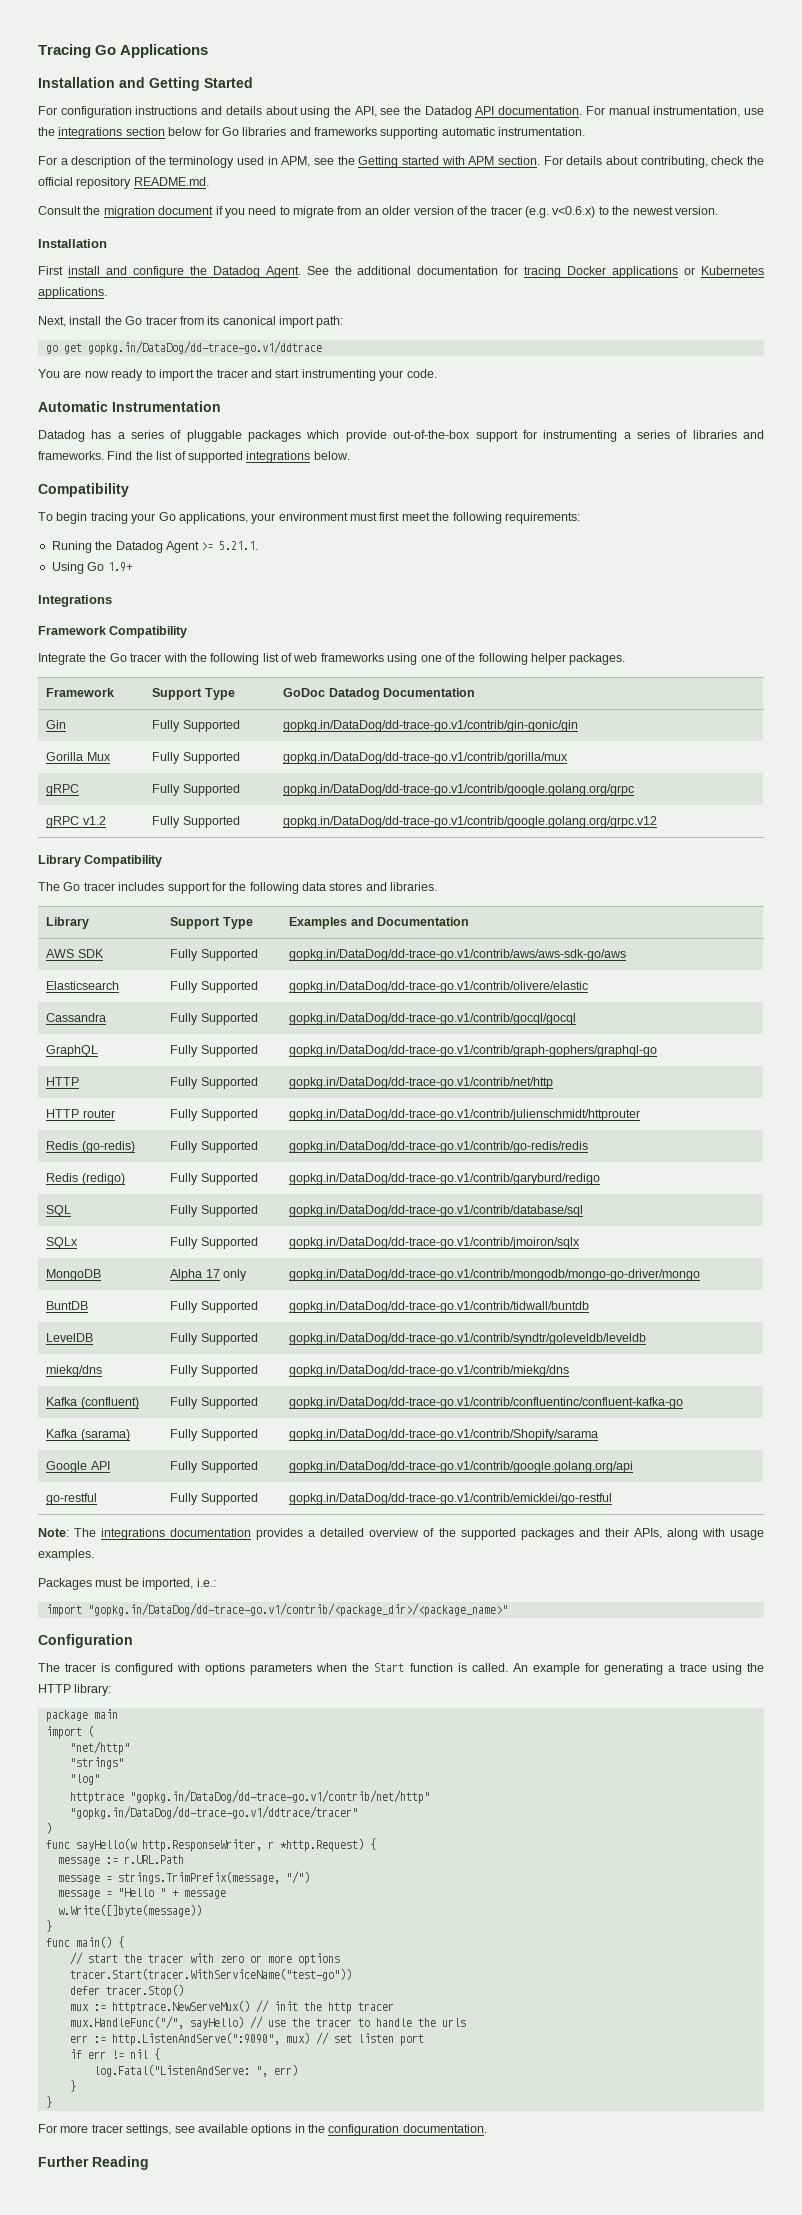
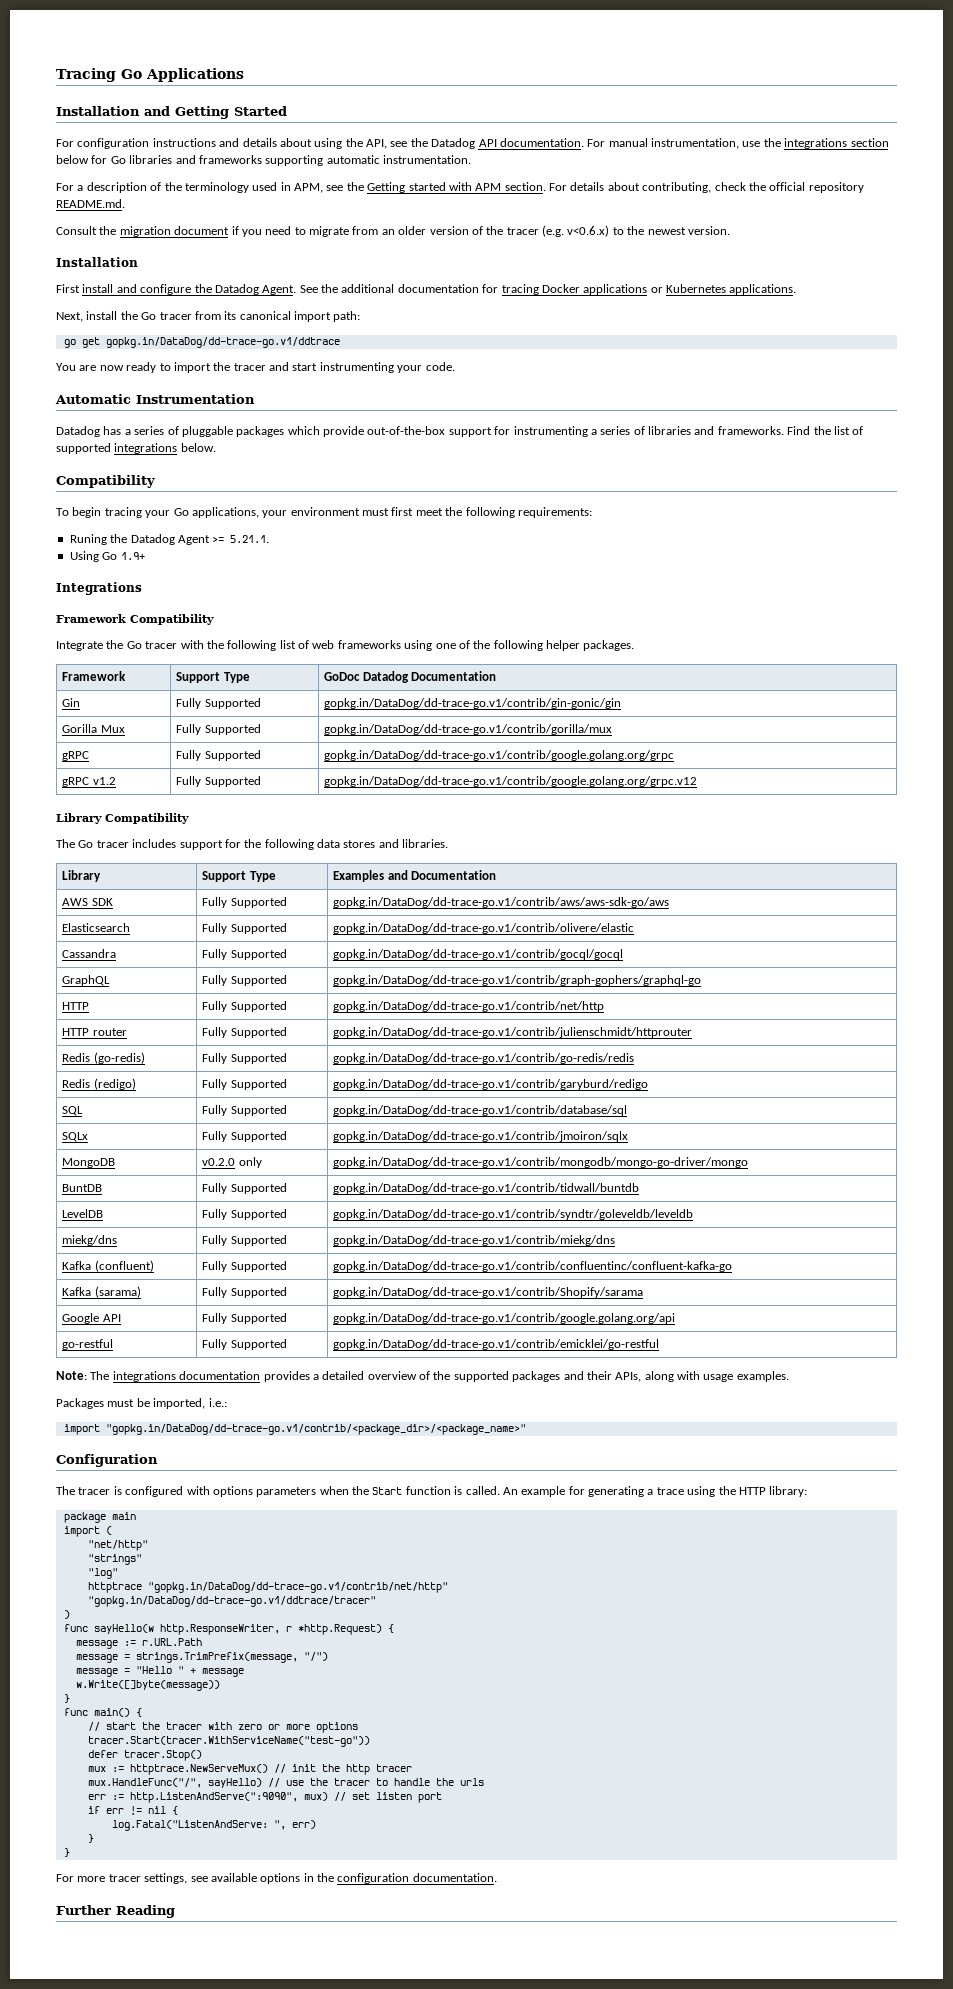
- MongoDB | Alpha 17 only | gopkg.in/DataDog/dd-trace-go.v1/contrib/mongodb/mongo-go-driver/mongo
+ MongoDB | v0.2.0 only | gopkg.in/DataDog/dd-trace-go.v1/contrib/mongodb/mongo-go-driver/mongo

